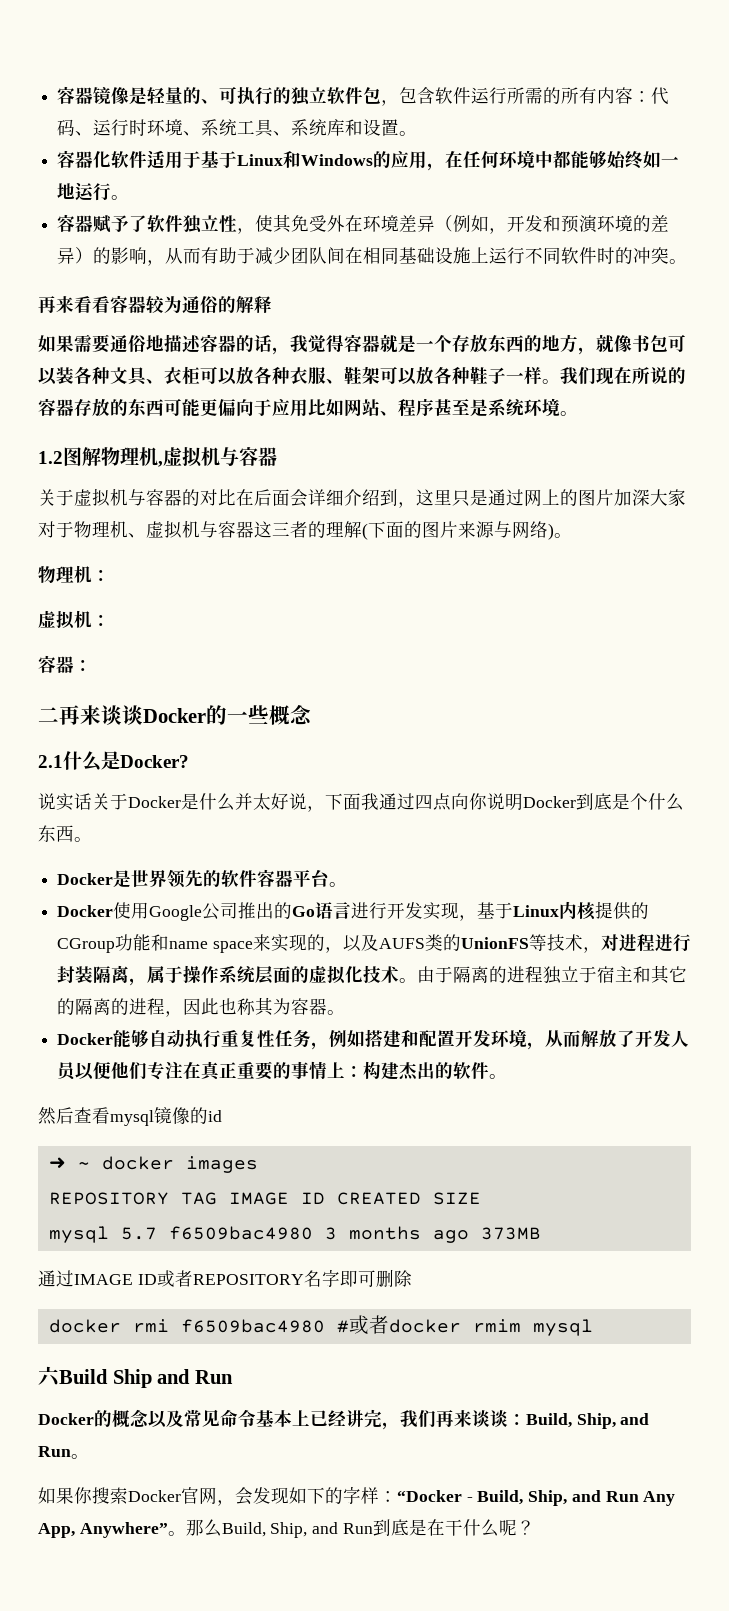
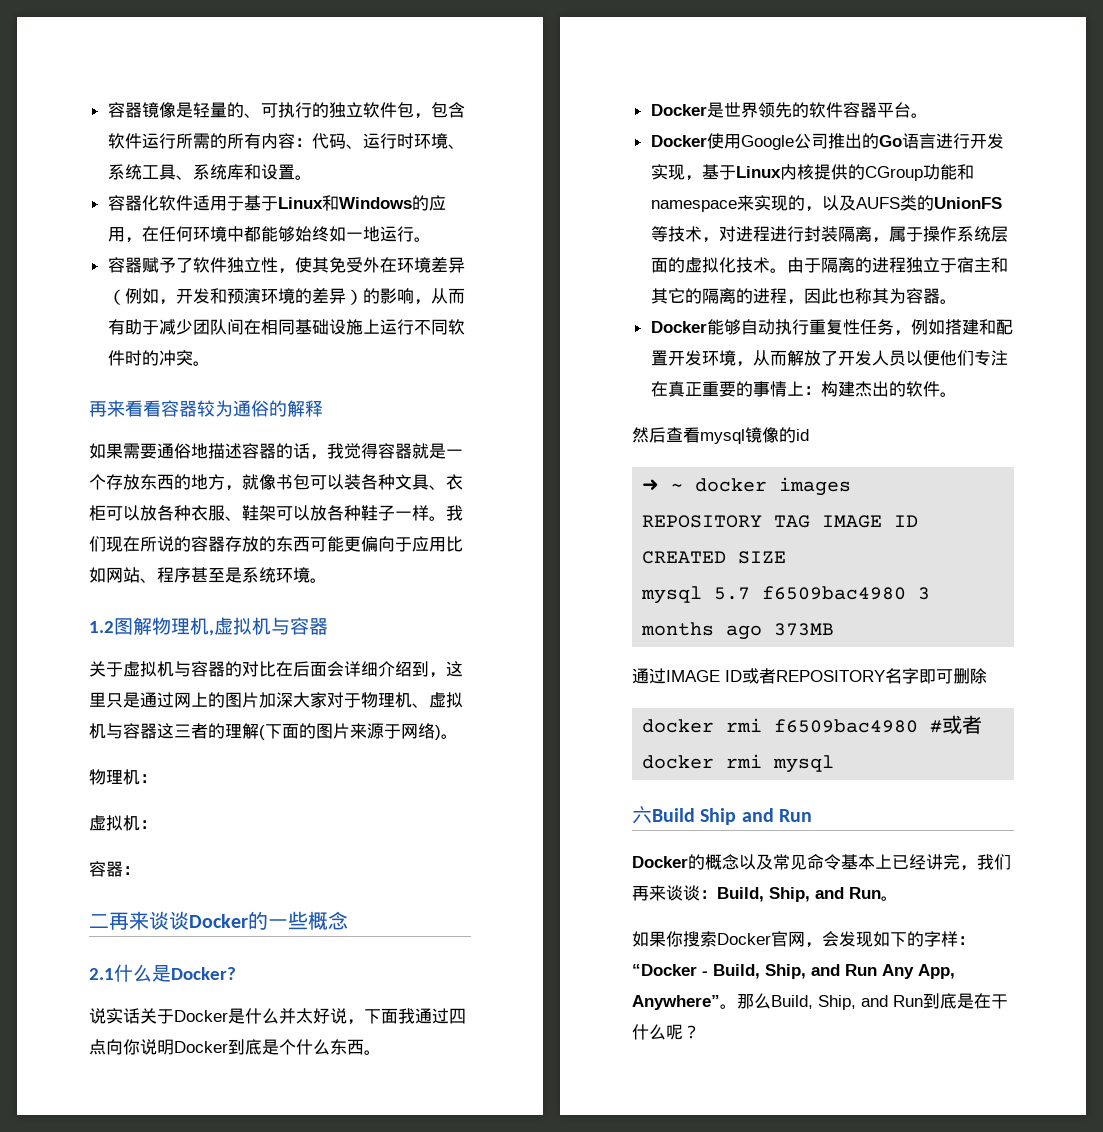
- 关于虚拟机与容器的对比在后面会详细介绍到，这里只是通过网上的图片加深大家对于物理机、虚拟机与容器这三者的理解(下面的图片来源与网络)。
+ 关于虚拟机与容器的对比在后面会详细介绍到，这里只是通过网上的图片加深大家对于物理机、虚拟机与容器这三者的理解(下面的图片来源于网络)。
- Docker使用Google公司推出的Go语言进行开发实现，基于Linux内核提供的CGroup功能和name space来实现的，以及AUFS类的UnionFS等技术，对进程进行封装隔离，属于操作系统层面的虚拟化技术。
+ Docker使用Google公司推出的Go语言进行开发实现，基于Linux内核提供的CGroup功能和namespace来实现的，以及AUFS类的UnionFS等技术，对进程进行封装隔离，属于操作系统层面的虚拟化技术。
- docker rmi f6509bac4980 #或者docker rmim mysql
+ docker rmi f6509bac4980 #或者docker rmi mysql

